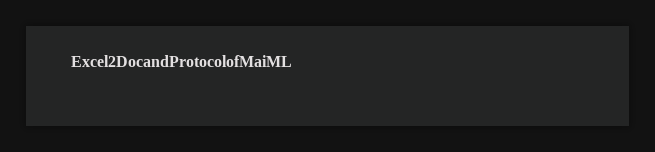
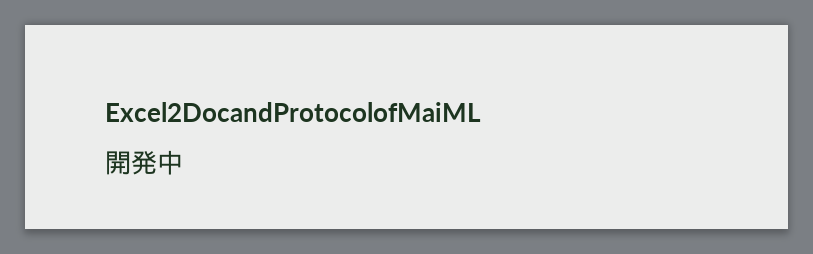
+ 開発中

